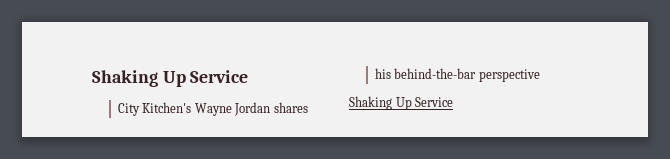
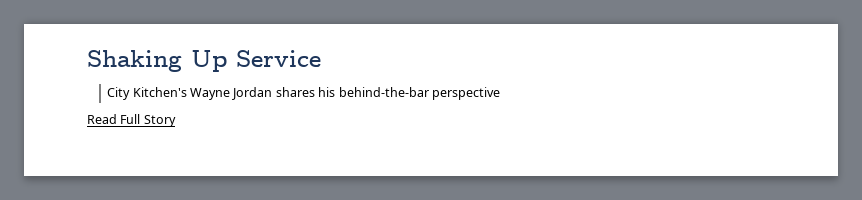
  City Kitchen's Wayne Jordan shares his behind-the-bar perspective
- Shaking Up Service
+ Read Full Story

